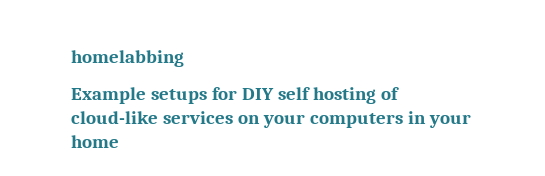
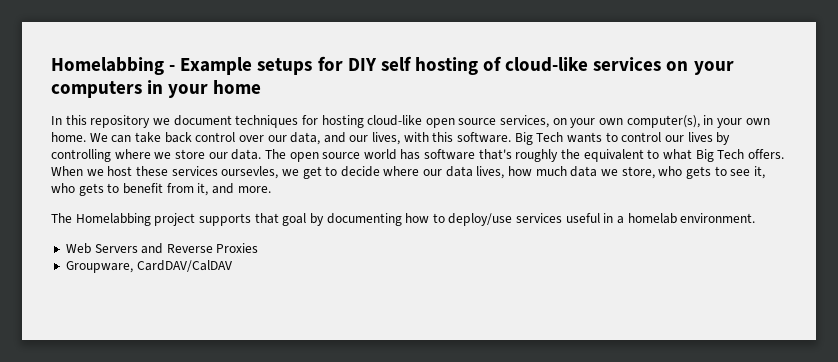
- homelabbing
- Example setups for DIY self hosting of cloud-like services on your computers in your home
+ Homelabbing - Example setups for DIY self hosting of cloud-like services on your computers in your home
+ In this repository we document techniques for hosting cloud-like open source services, on your own computer(s), in your own home. We can take back control over our data, and our lives, with this software. Big Tech wants to control our lives by controlling where we store our data. The open source world has software that's roughly the equivalent to what Big Tech offers. When we host these services oursevles, we get to decide where our data lives, how much data we store, who gets to see it, who gets to benefit from it, and more.
+ The Homelabbing project supports that goal by documenting how to deploy/use services useful in a homelab environment.
+ Web Servers and Reverse Proxies
+ Groupware, CardDAV/CalDAV

